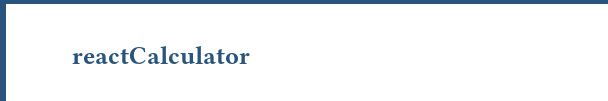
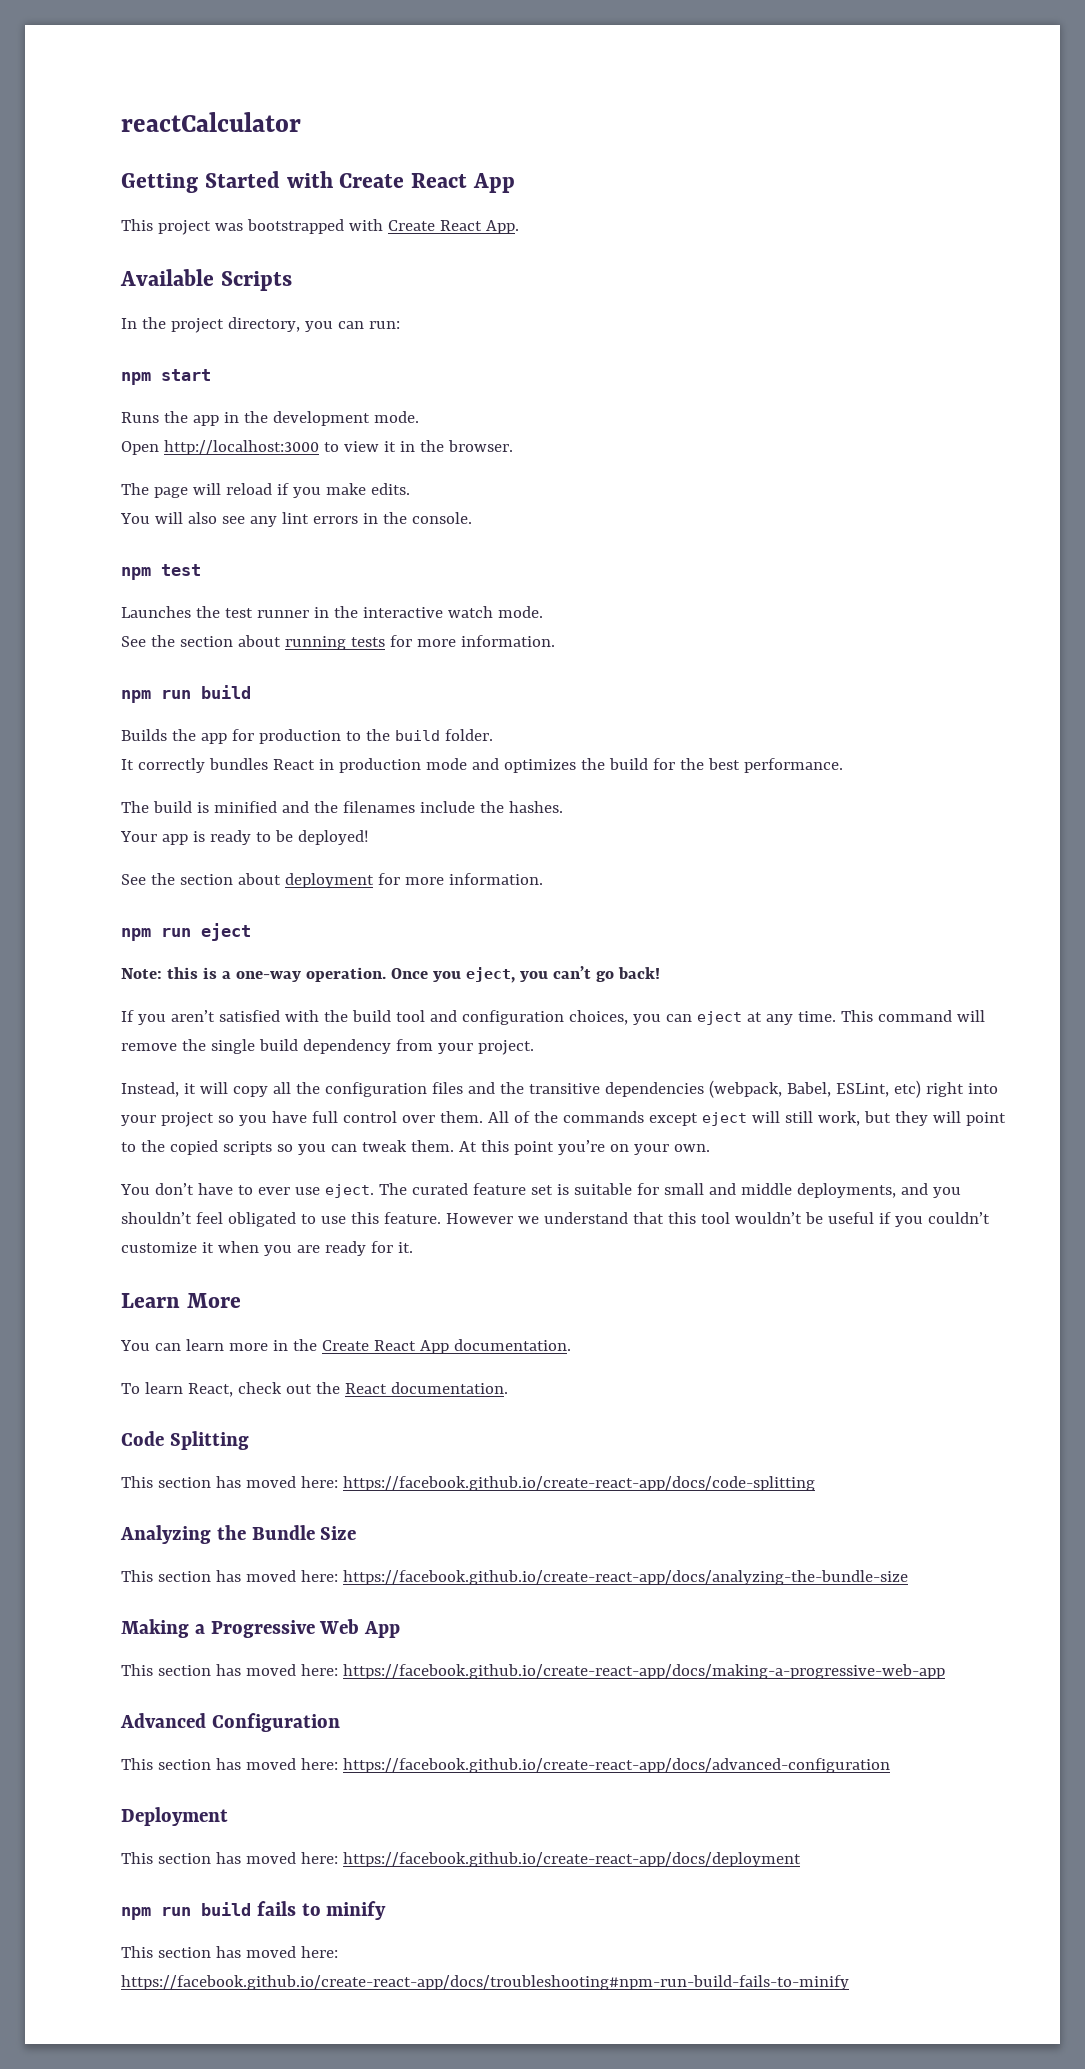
+ Getting Started with Create React App
+ This project was bootstrapped with Create React App.
+ Available Scripts
+ In the project directory, you can run:
+ npm start
+ Runs the app in the development mode.
+ Open http://localhost:3000 to view it in the browser.
+ The page will reload if you make edits.
+ You will also see any lint errors in the console.
+ npm test
+ Launches the test runner in the interactive watch mode.
+ See the section about running tests for more information.
+ npm run build
+ Builds the app for production to the build folder.
+ It correctly bundles React in production mode and optimizes the build for the best performance.
+ The build is minified and the filenames include the hashes.
+ Your app is ready to be deployed!
+ See the section about deployment for more information.
+ npm run eject
+ Note: this is a one-way operation. Once you eject, you can’t go back!
+ If you aren’t satisfied with the build tool and configuration choices, you can eject at any time. This command will remove the single build dependency from your project.
+ Instead, it will copy all the configuration files and the transitive dependencies (webpack, Babel, ESLint, etc) right into your project so you have full control over them. All of the commands except eject will still work, but they will point to the copied scripts so you can tweak them. At this point you’re on your own.
+ You don’t have to ever use eject. The curated feature set is suitable for small and middle deployments, and you shouldn’t feel obligated to use this feature. However we understand that this tool wouldn’t be useful if you couldn’t customize it when you are ready for it.
+ Learn More
+ You can learn more in the Create React App documentation.
+ To learn React, check out the React documentation.
+ Code Splitting
+ This section has moved here: https://facebook.github.io/create-react-app/docs/code-splitting
+ Analyzing the Bundle Size
+ This section has moved here: https://facebook.github.io/create-react-app/docs/analyzing-the-bundle-size
+ Making a Progressive Web App
+ This section has moved here: https://facebook.github.io/create-react-app/docs/making-a-progressive-web-app
+ Advanced Configuration
+ This section has moved here: https://facebook.github.io/create-react-app/docs/advanced-configuration
+ Deployment
+ This section has moved here: https://facebook.github.io/create-react-app/docs/deployment
+ npm run build fails to minify
+ This section has moved here: https://facebook.github.io/create-react-app/docs/troubleshooting#npm-run-build-fails-to-minify

